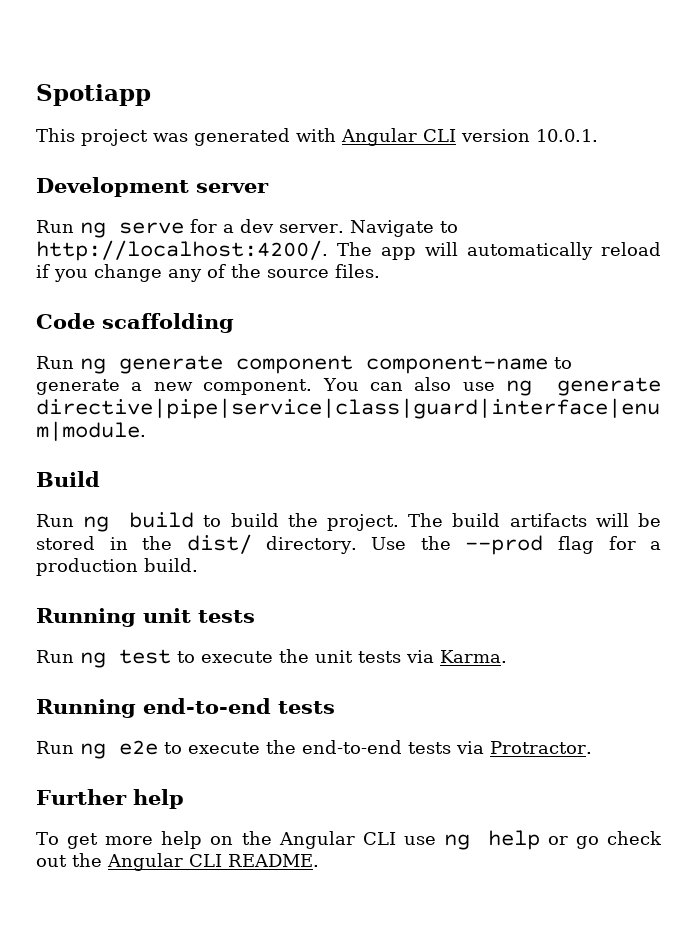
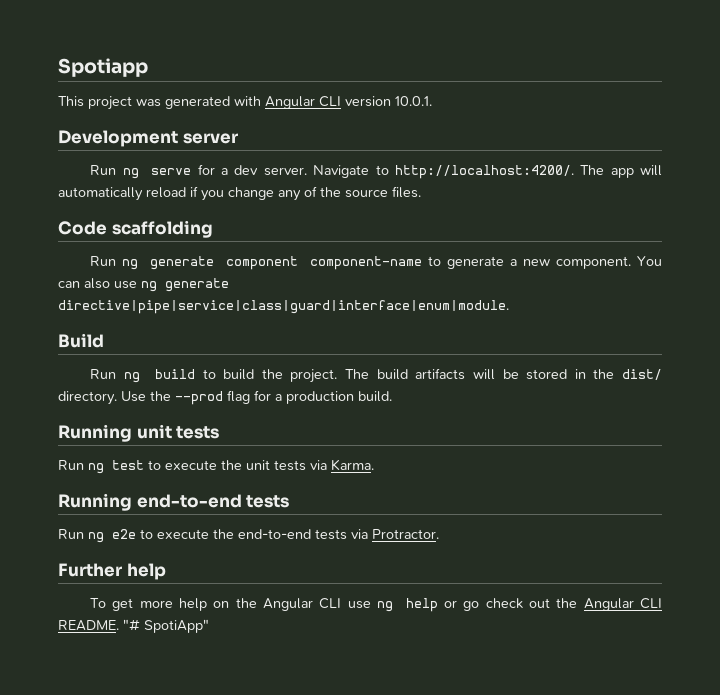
+ "# SpotiApp"

